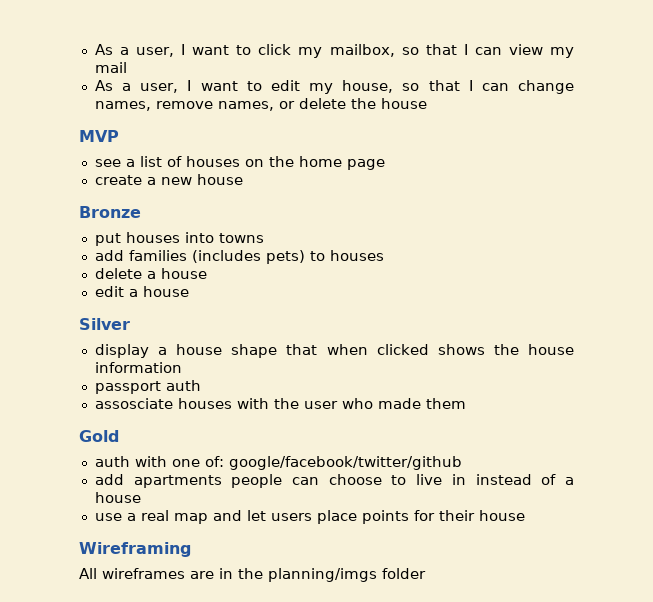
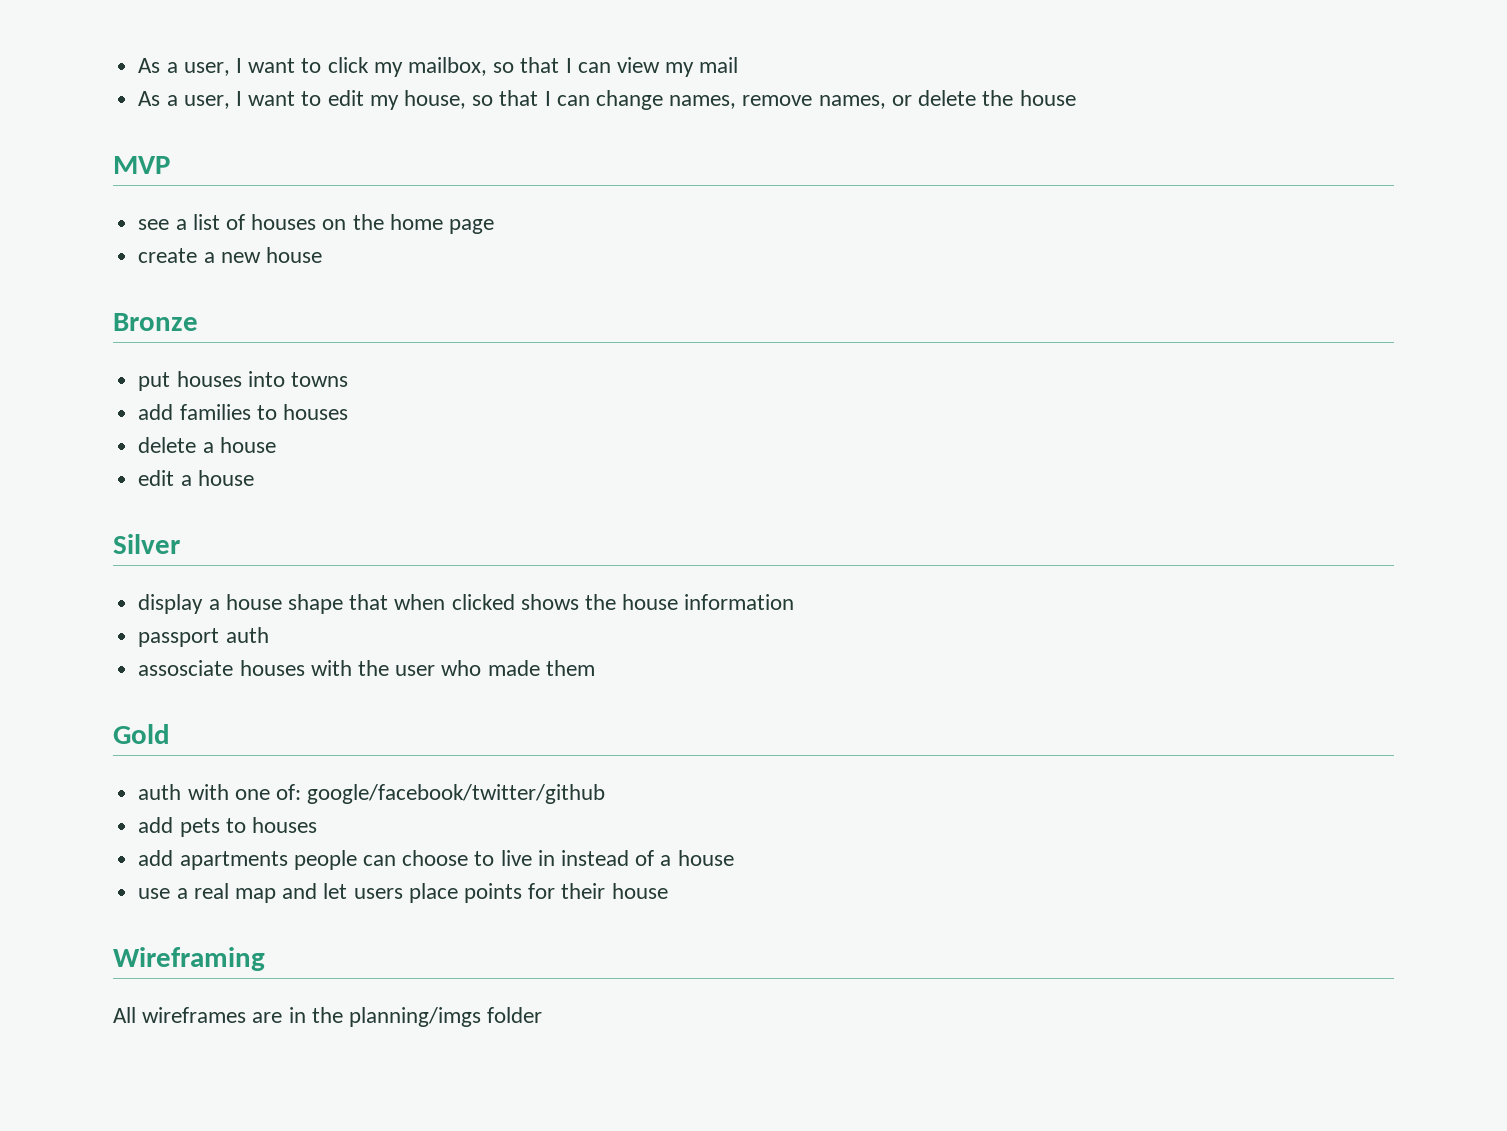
- add families (includes pets) to houses
+ add families to houses
+ add pets to houses

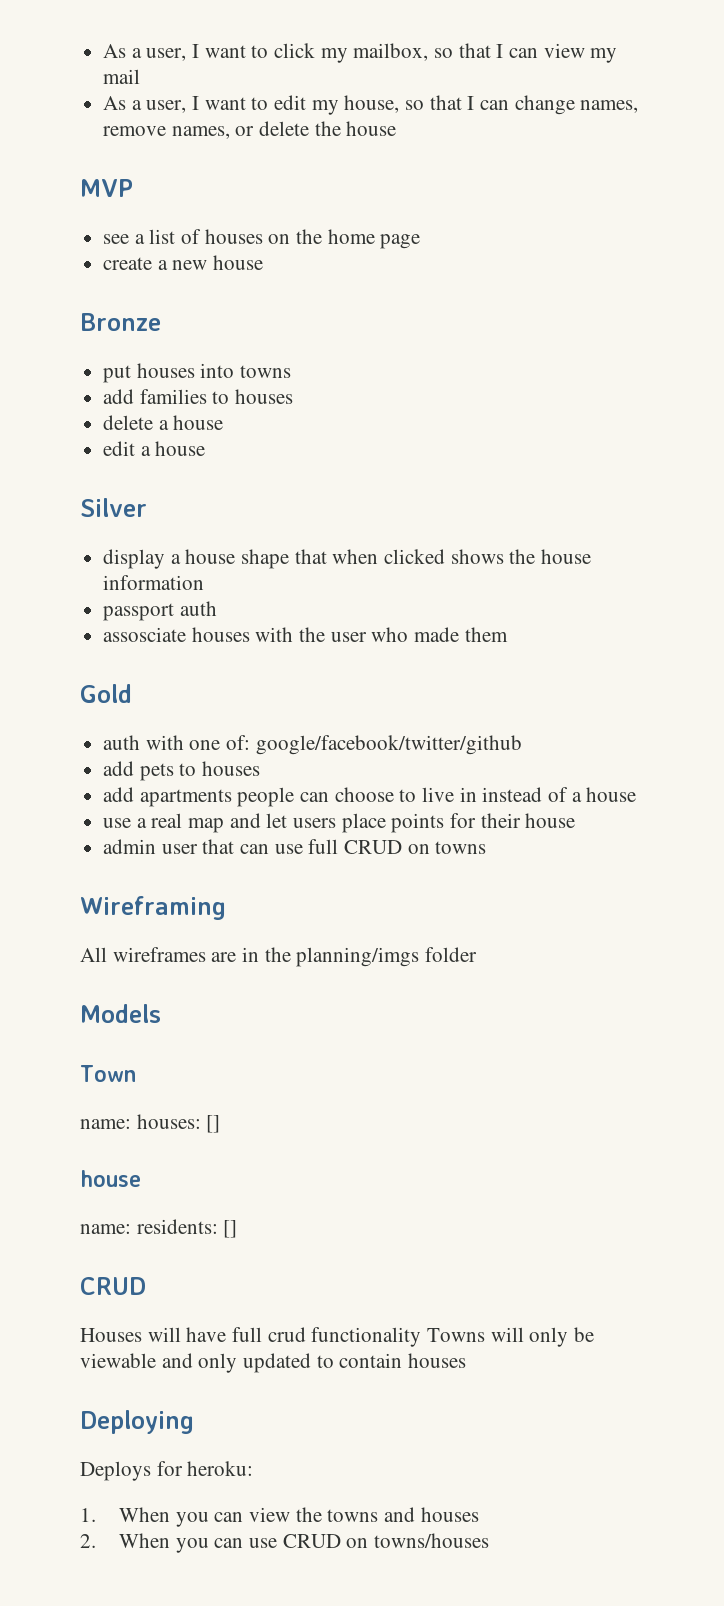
+ admin user that can use full CRUD on towns
+ Models
+ Town
+ name: houses: []
+ house
+ name: residents: []
+ CRUD
+ Houses will have full crud functionality Towns will only be viewable and only updated to contain houses
+ Deploying
+ Deploys for heroku:
+ 1. When you can view the towns and houses
+ 2. When you can use CRUD on towns/houses

